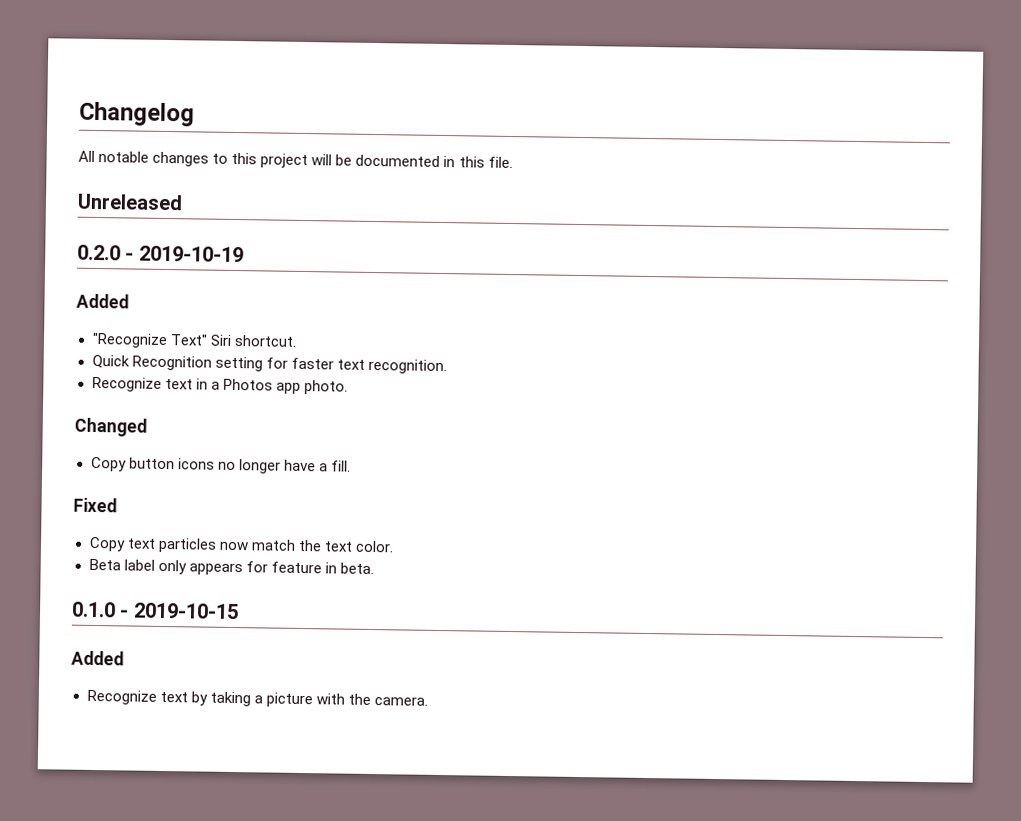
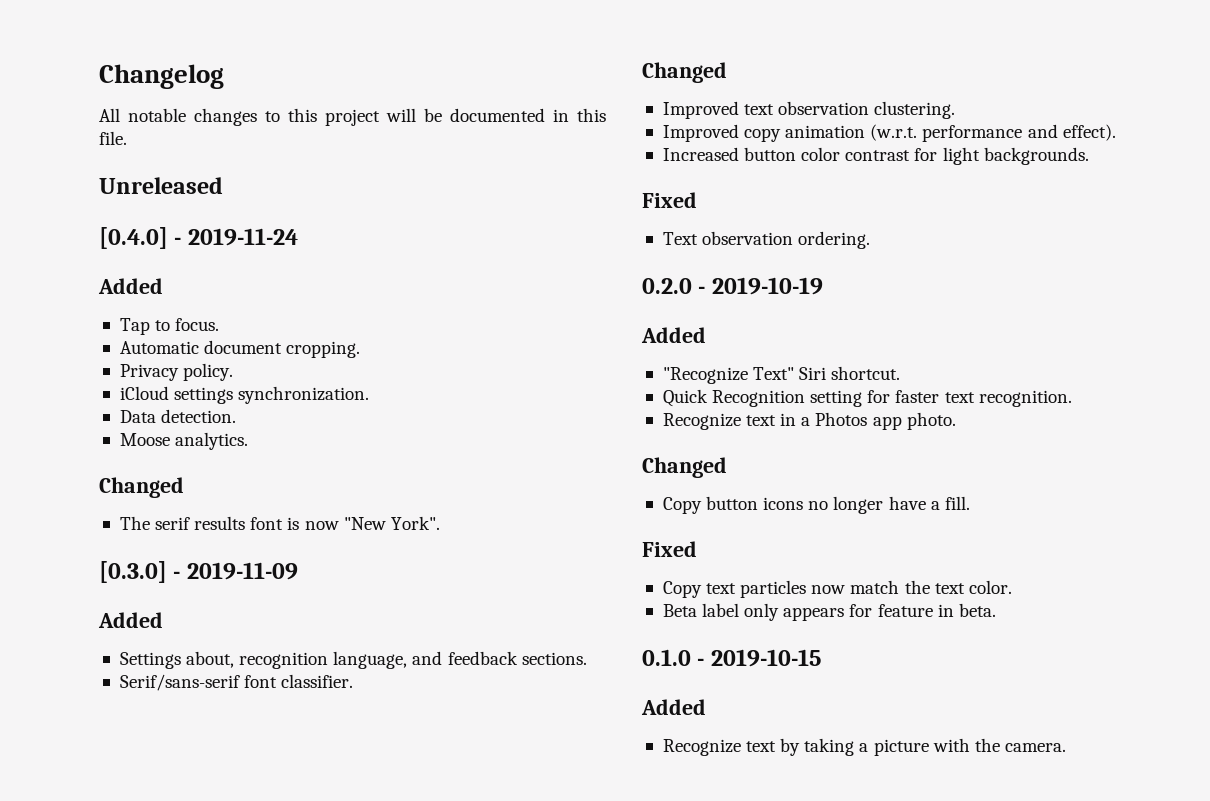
+ [0.4.0] - 2019-11-24
+ Added
+ Tap to focus.
+ Automatic document cropping.
+ Privacy policy.
+ iCloud settings synchronization.
+ Data detection.
+ Moose analytics.
+ Changed
+ The serif results font is now "New York".
+ [0.3.0] - 2019-11-09
+ Added
+ Settings about, recognition language, and feedback sections.
+ Serif/sans-serif font classifier.
+ Changed
+ Improved text observation clustering.
+ Improved copy animation (w.r.t. performance and effect).
+ Increased button color contrast for light backgrounds.
+ Fixed
+ Text observation ordering.

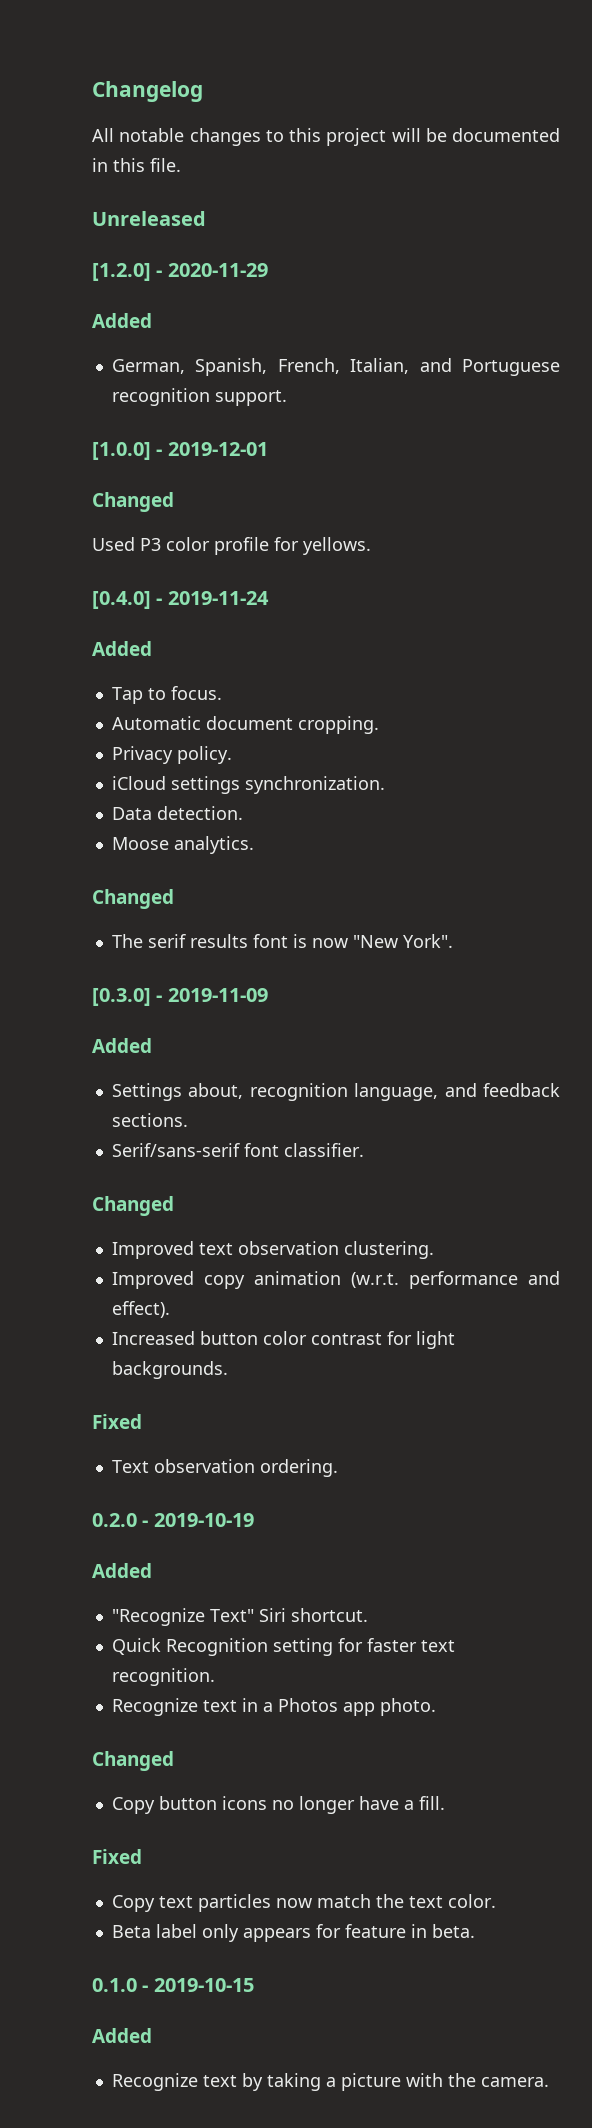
+ [1.2.0] - 2020-11-29
+ Added
+ German, Spanish, French, Italian, and Portuguese recognition support.
+ [1.0.0] - 2019-12-01
+ Changed
+ Used P3 color profile for yellows.

